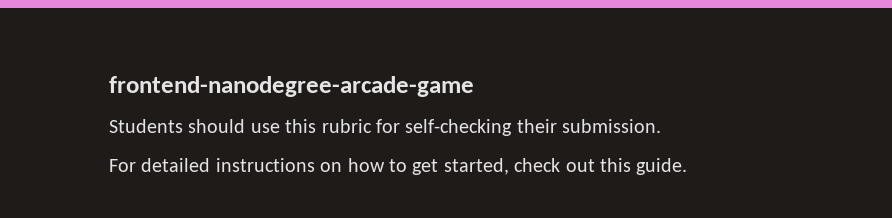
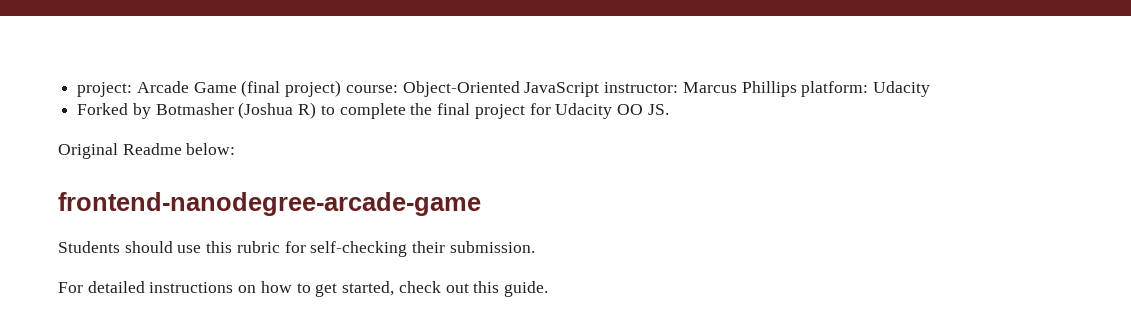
+ project: Arcade Game (final project) course: Object-Oriented JavaScript instructor: Marcus Phillips platform: Udacity
+ Forked by Botmasher (Joshua R) to complete the final project for Udacity OO JS.
+ Original Readme below:

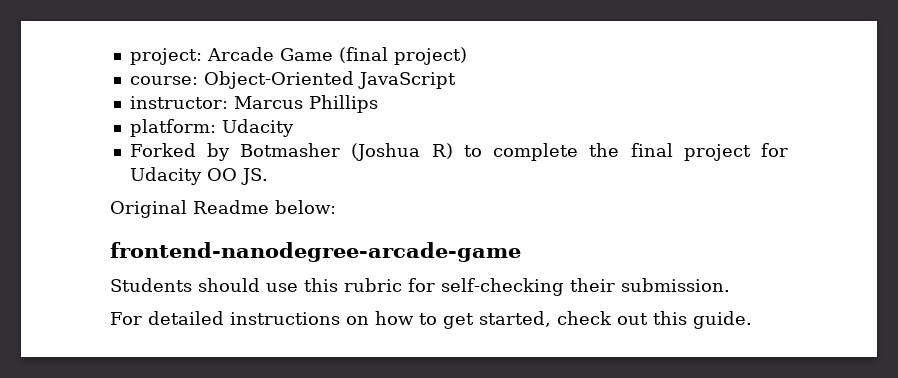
- project: Arcade Game (final project) course: Object-Oriented JavaScript instructor: Marcus Phillips platform: Udacity
+ project: Arcade Game (final project)
+ course: Object-Oriented JavaScript
+ instructor: Marcus Phillips
+ platform: Udacity

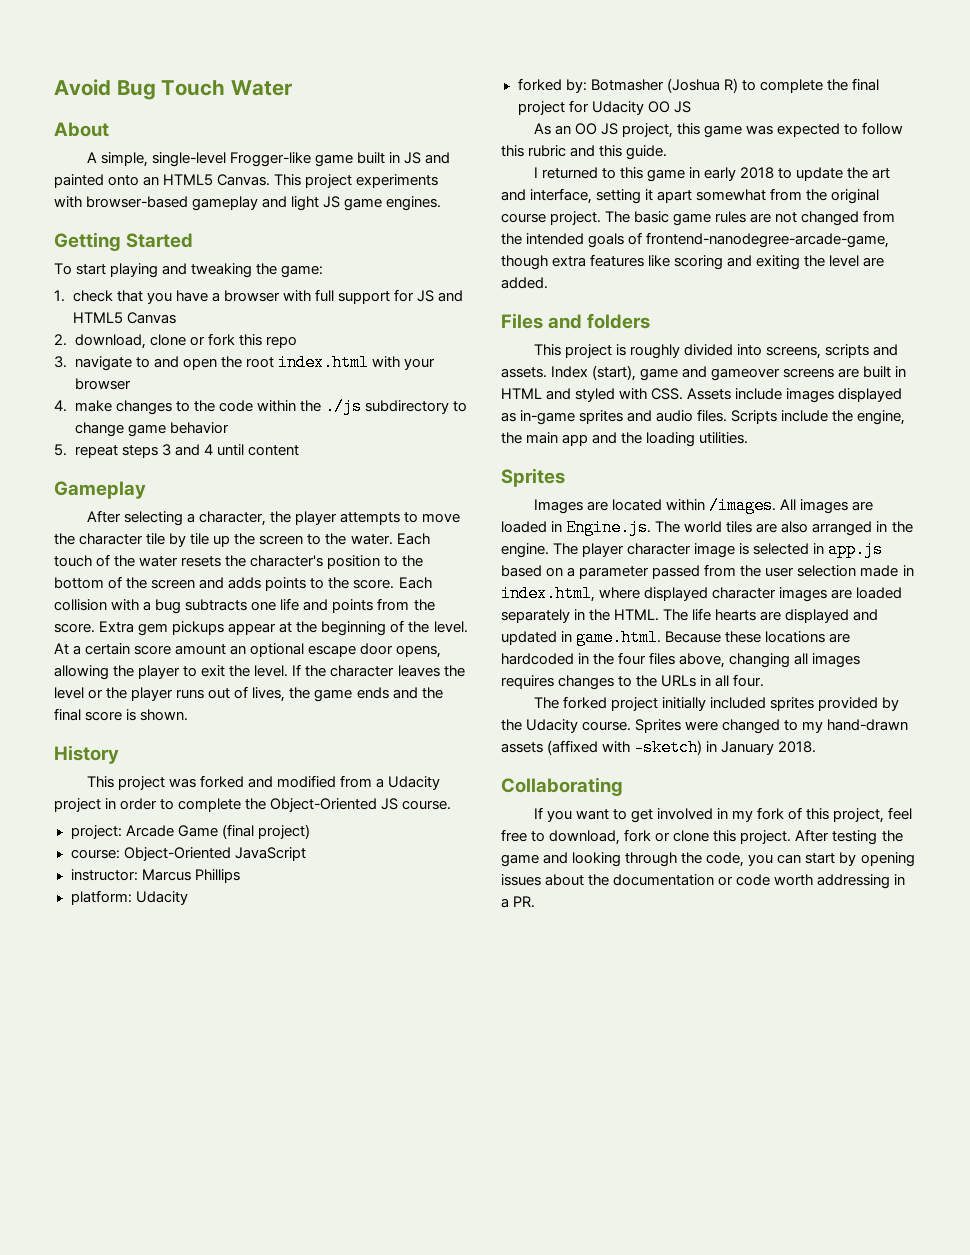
+ Avoid Bug Touch Water
+ About
+ A simple, single-level Frogger-like game built in JS and painted onto an HTML5 Canvas. This project experiments with browser-based gameplay and light JS game engines.
+ Getting Started
+ To start playing and tweaking the game:
+ 1. check that you have a browser with full support for JS and HTML5 Canvas
+ 2. download, clone or fork this repo
+ 3. navigate to and open the root index.html with your browser
+ 4. make changes to the code within the ./js subdirectory to change game behavior
+ 5. repeat steps 3 and 4 until content
+ Gameplay
+ After selecting a character, the player attempts to move the character tile by tile up the screen to the water. Each touch of the water resets the character's position to the bottom of the screen and adds points to the score. Each collision with a bug subtracts one life and points from the score. Extra gem pickups appear at the beginning of the level. At a certain score amount an optional escape door opens, allowing the player to exit the level. If the character leaves the level or the player runs out of lives, the game ends and the final score is shown.
+ History
+ This project was forked and modified from a Udacity project in order to complete the Object-Oriented JS course.
- Forked by Botmasher (Joshua R) to complete the final project for Udacity OO JS.
- Original Readme below:
- frontend-nanodegree-arcade-game
- Students should use this rubric for self-checking their submission.
- For detailed instructions on how to get started, check out this guide.
+ forked by: Botmasher (Joshua R) to complete the final project for Udacity OO JS
+ As an OO JS project, this game was expected to follow this rubric and this guide.
+ I returned to this game in early 2018 to update the art and interface, setting it apart somewhat from the original course project. The basic game rules are not changed from the intended goals of frontend-nanodegree-arcade-game, though extra features like scoring and exiting the level are added.
+ Files and folders
+ This project is roughly divided into screens, scripts and assets. Index (start), game and gameover screens are built in HTML and styled with CSS. Assets include images displayed as in-game sprites and audio files. Scripts include the engine, the main app and the loading utilities.
+ Sprites
+ Images are located within /images. All images are loaded in Engine.js. The world tiles are also arranged in the engine. The player character image is selected in app.js based on a parameter passed from the user selection made in index.html, where displayed character images are loaded separately in the HTML. The life hearts are displayed and updated in game.html. Because these locations are hardcoded in the four files above, changing all images requires changes to the URLs in all four.
+ The forked project initially included sprites provided by the Udacity course. Sprites were changed to my hand-drawn assets (affixed with -sketch) in January 2018.
+ Collaborating
+ If you want to get involved in my fork of this project, feel free to download, fork or clone this project. After testing the game and looking through the code, you can start by opening issues about the documentation or code worth addressing in a PR.

